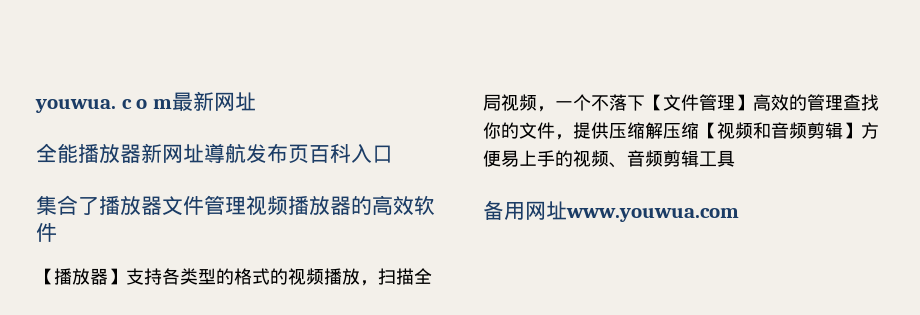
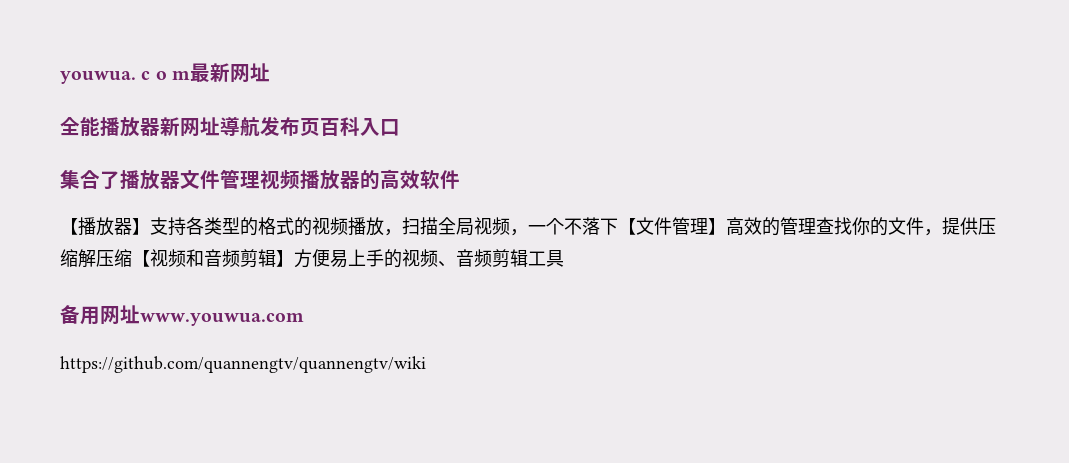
+ https://github.com/quannengtv/quannengtv/wiki

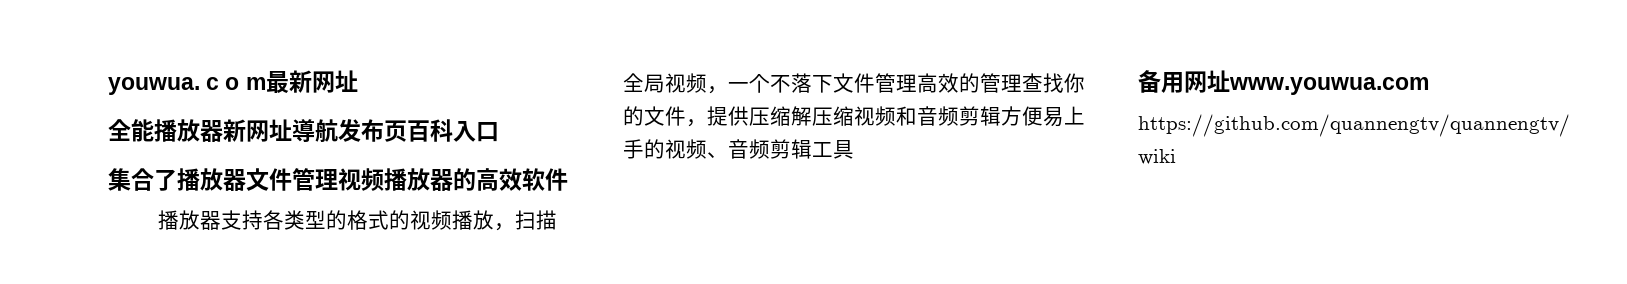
- 【播放器】支持各类型的格式的视频播放，扫描全局视频，一个不落下【文件管理】高效的管理查找你的文件，提供压缩解压缩【视频和音频剪辑】方便易上手的视频、音频剪辑工具
+ 播放器支持各类型的格式的视频播放，扫描全局视频，一个不落下文件管理高效的管理查找你的文件，提供压缩解压缩视频和音频剪辑方便易上手的视频、音频剪辑工具

